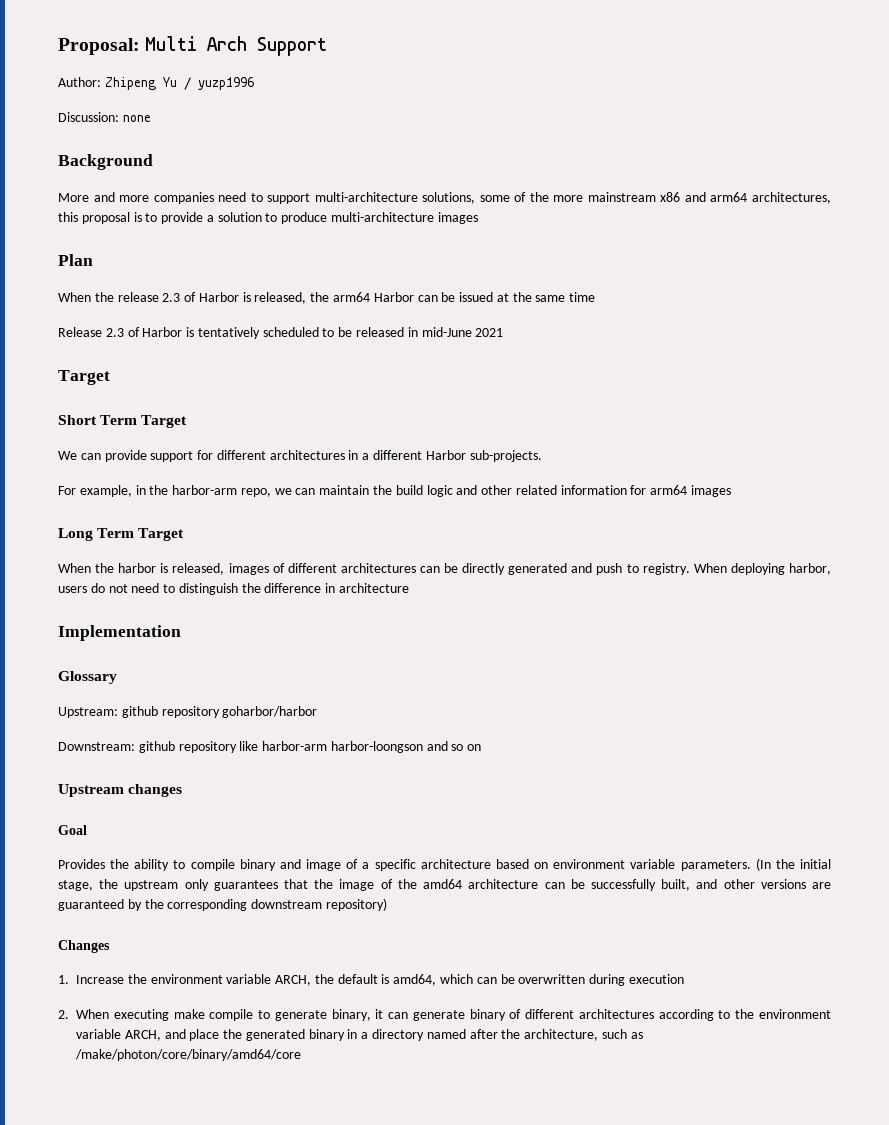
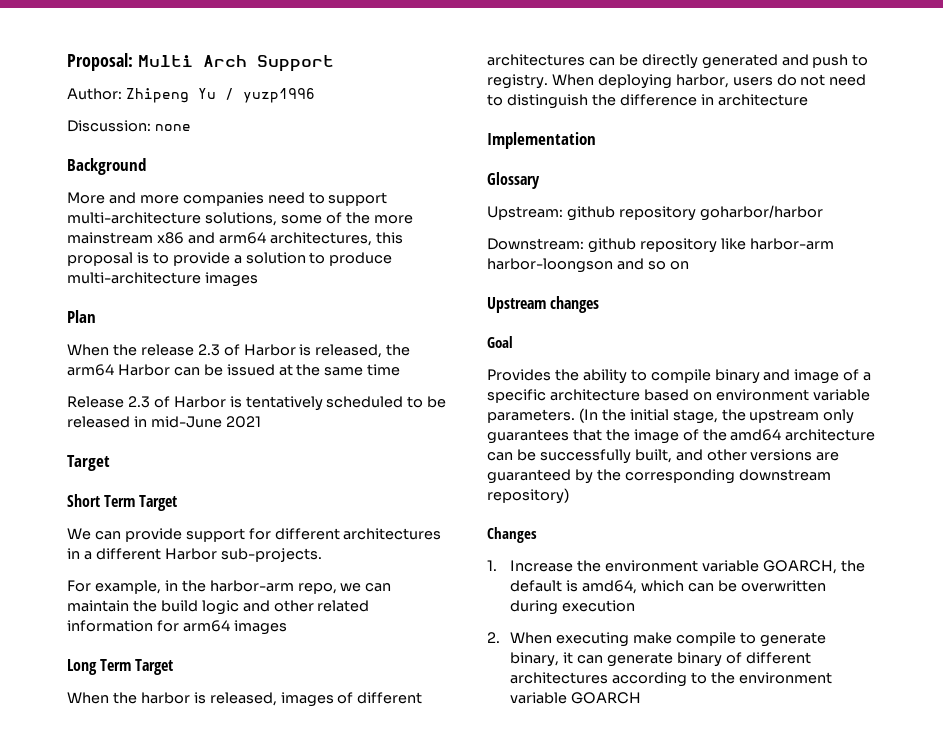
- 1. Increase the environment variable ARCH, the default is amd64, which can be overwritten during execution
+ 1. Increase the environment variable GOARCH, the default is amd64, which can be overwritten during execution
- 2. When executing make compile to generate binary, it can generate binary of different architectures according to the environment variable ARCH, and place the generated binary in a directory named after the architecture, such as /make/photon/core/binary/amd64/core
+ 2. When executing make compile to generate binary, it can generate binary of different architectures according to the environment variable GOARCH

